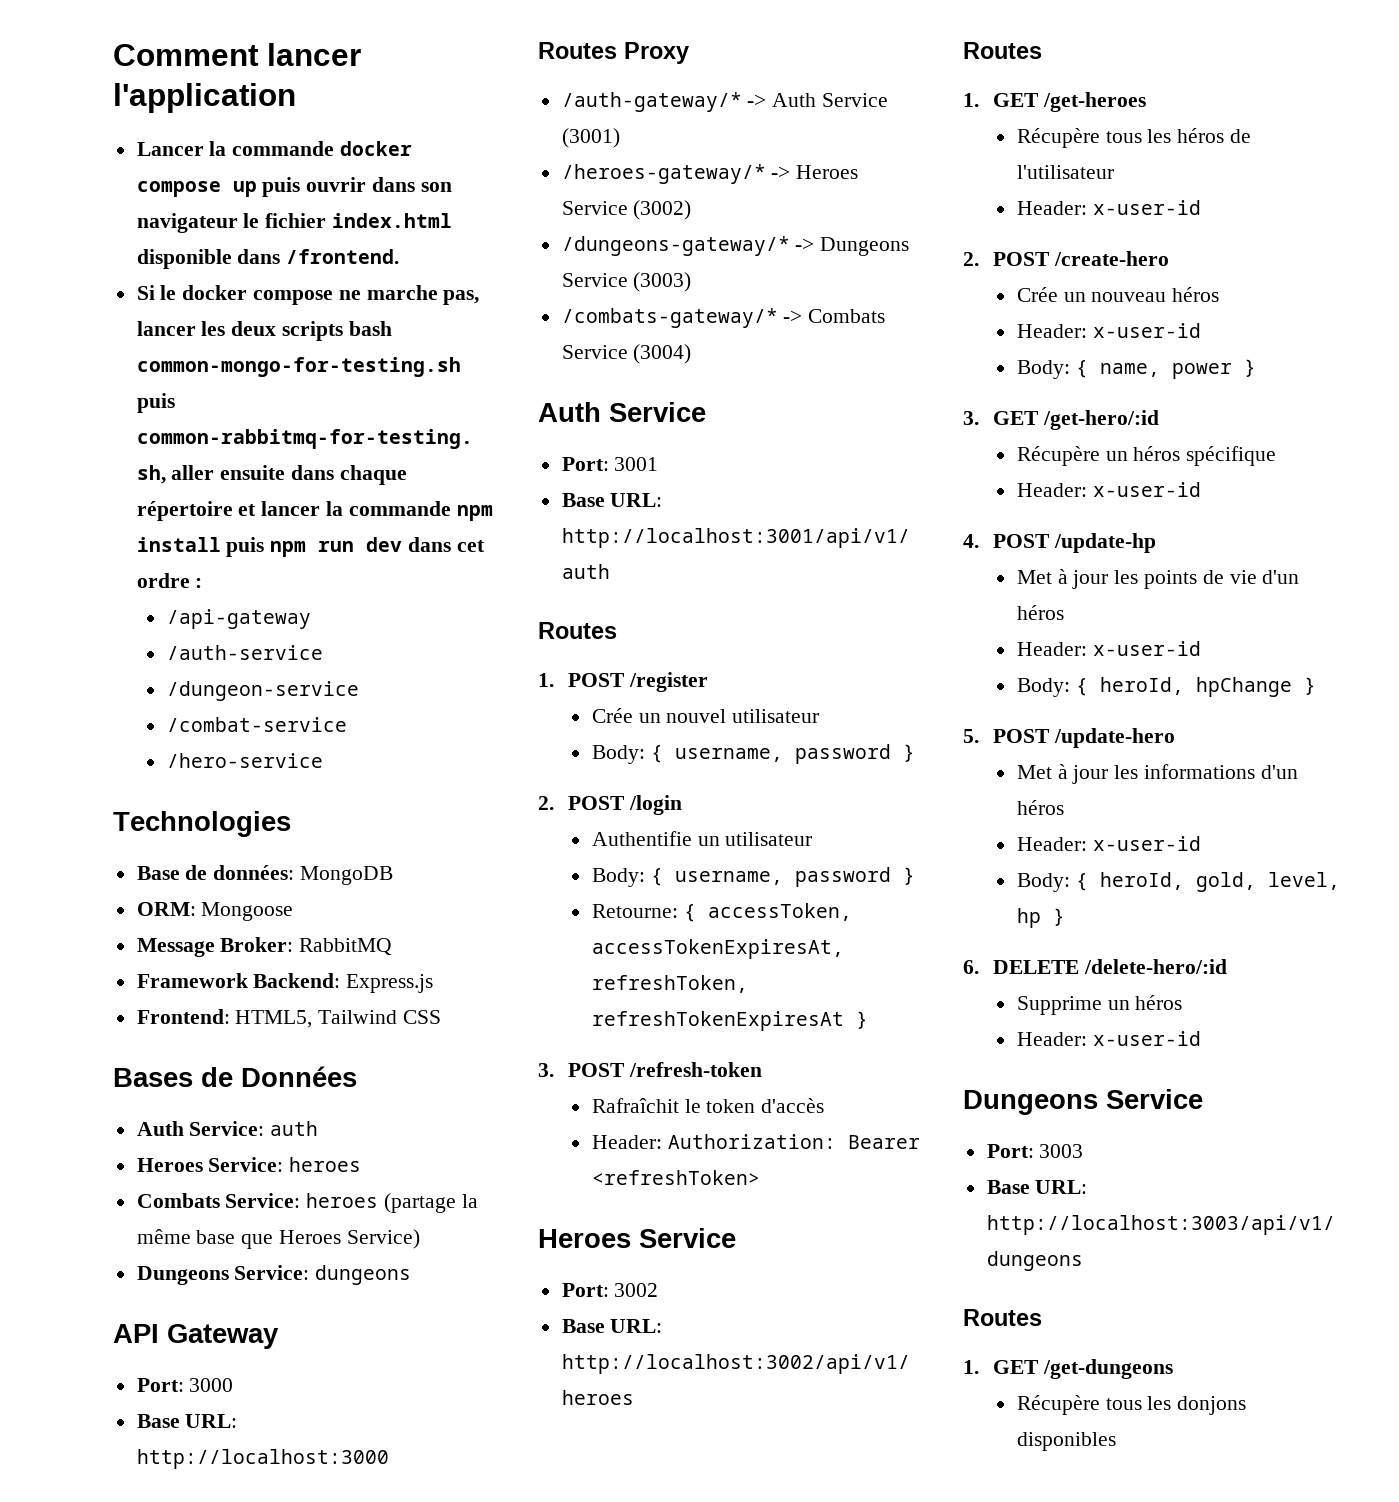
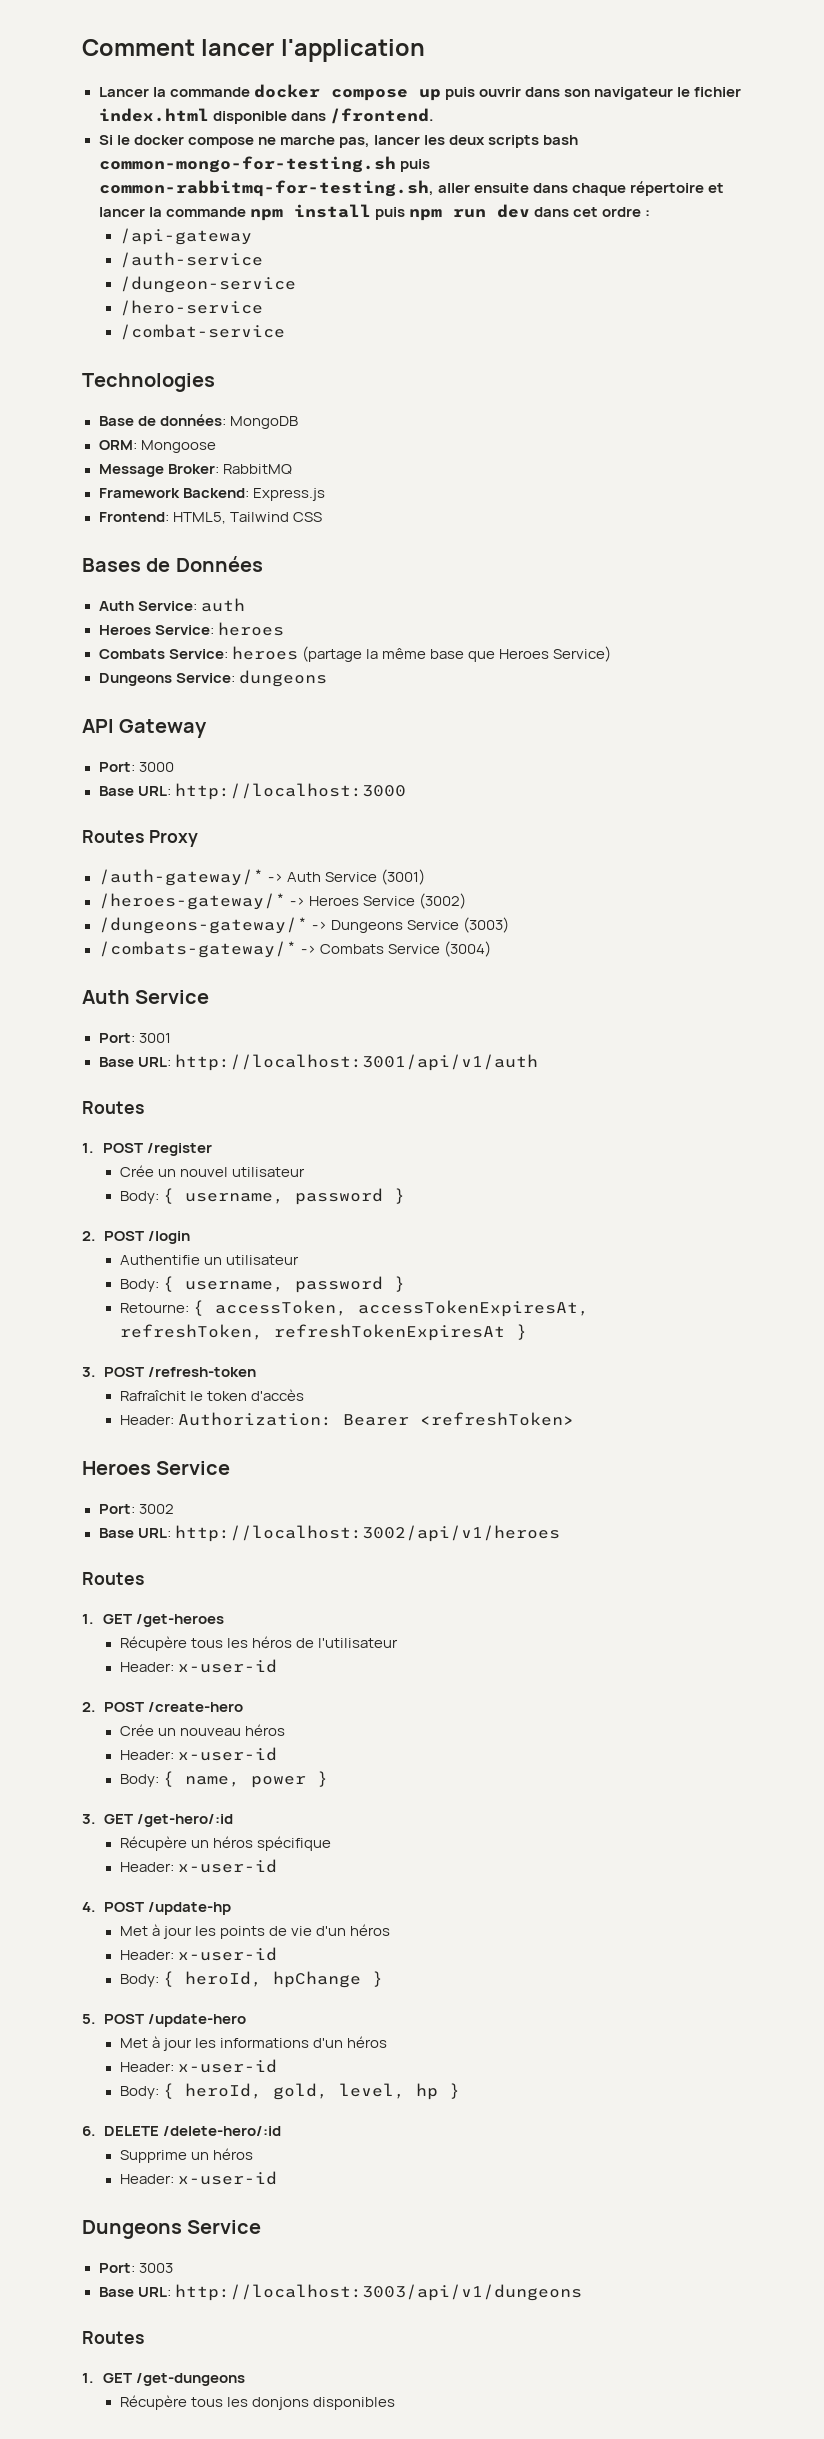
+ /hero-service
- /hero-service

